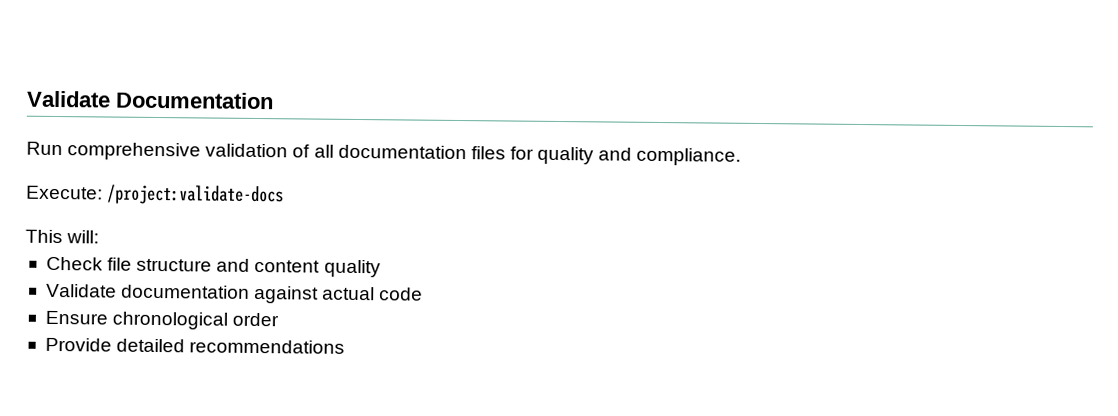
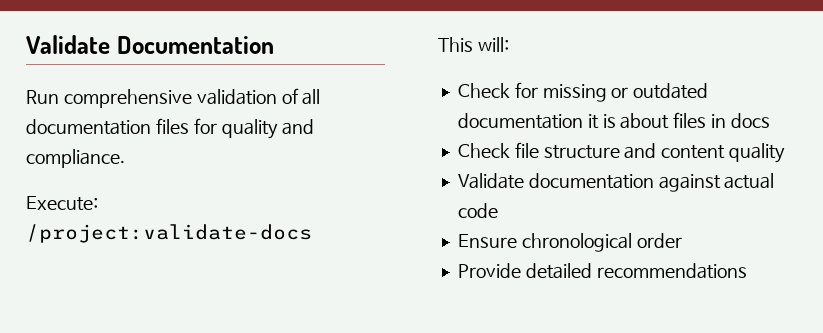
+ Check for missing or outdated documentation it is about files in docs

